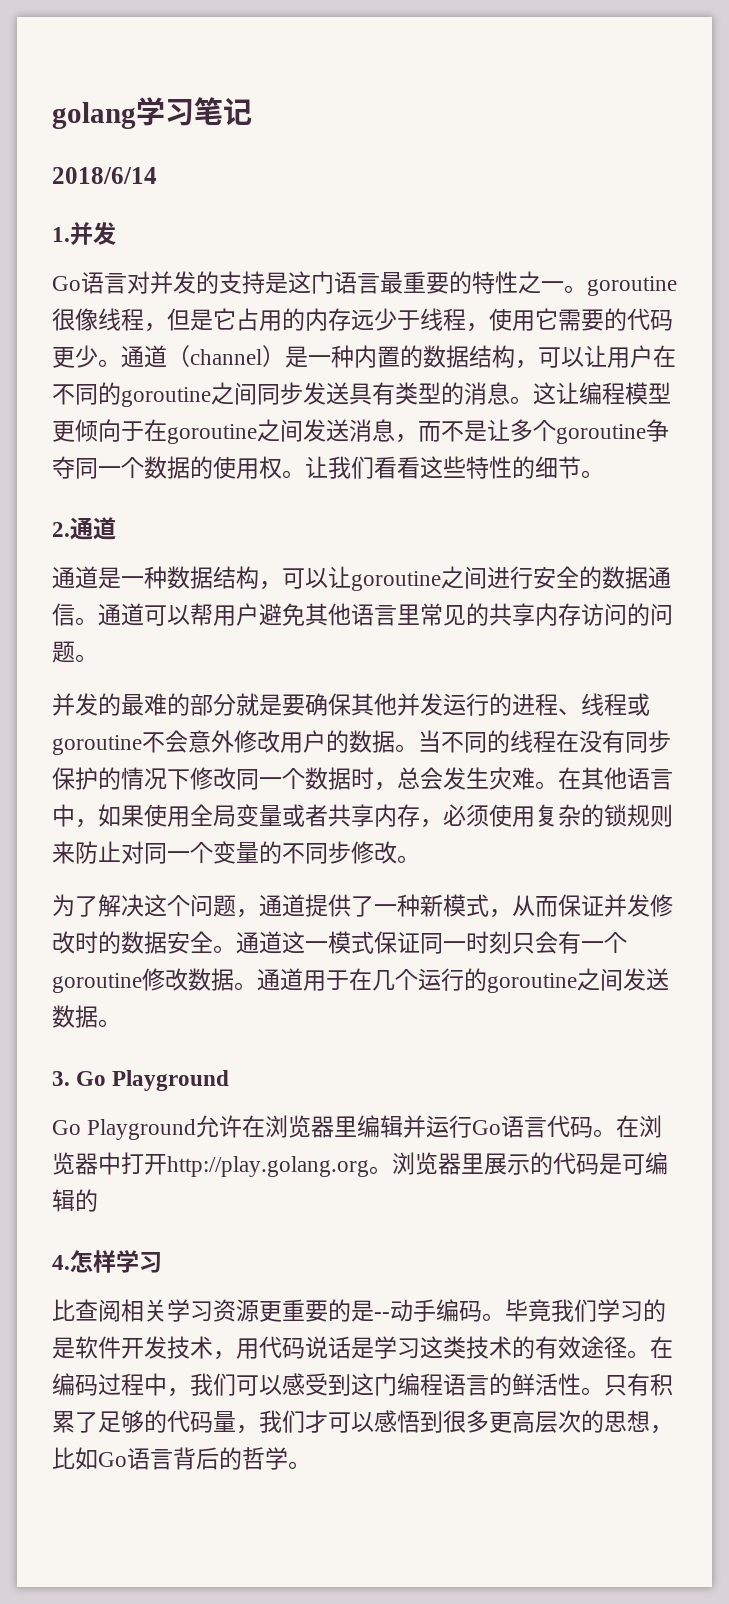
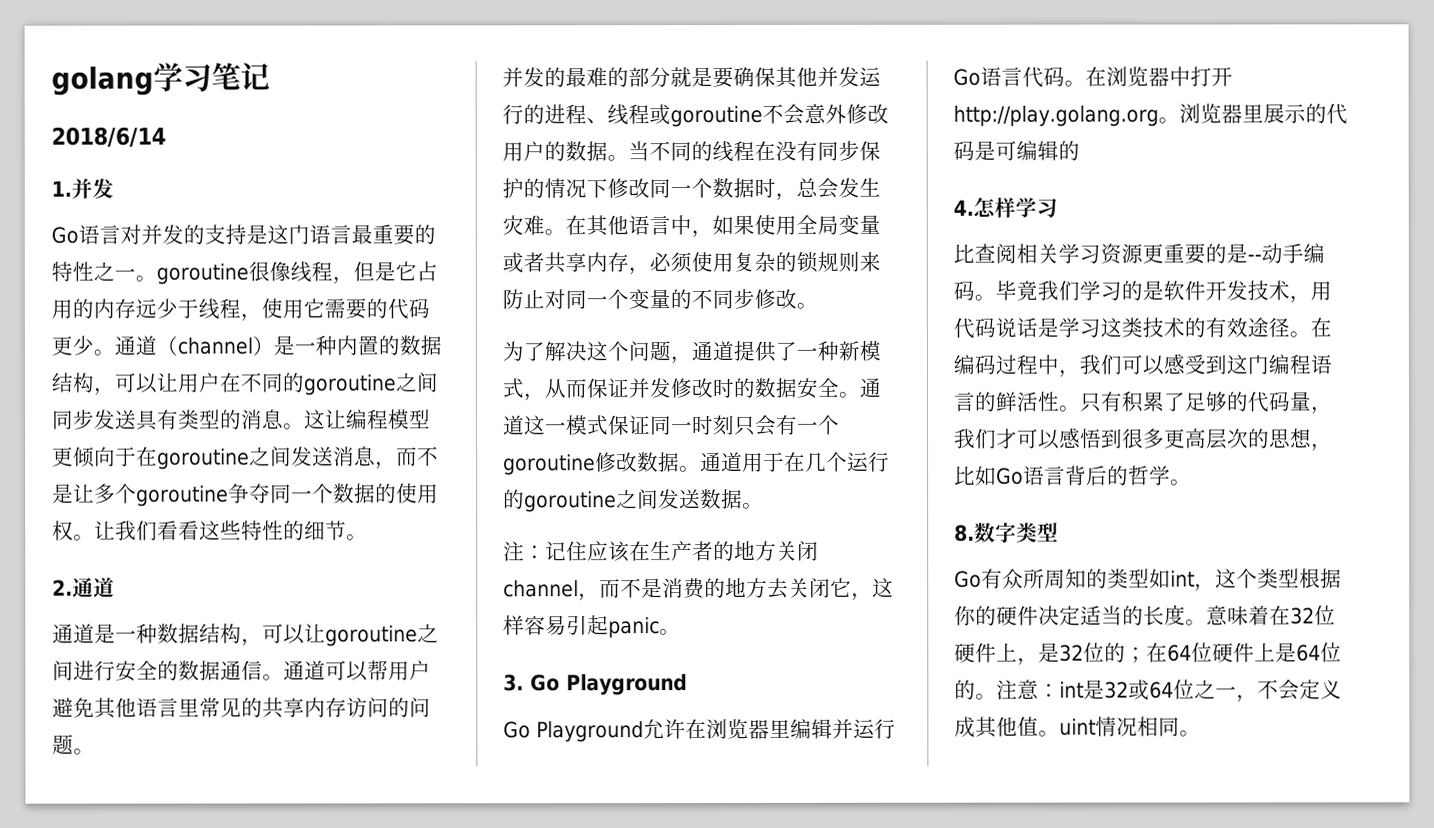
+ 注：记住应该在生产者的地方关闭channel，而不是消费的地方去关闭它，这样容易引起panic。
+ 8.数字类型
+ Go有众所周知的类型如int，这个类型根据你的硬件决定适当的长度。意味着在32位硬件上，是32位的；在64位硬件上是64位的。注意：int是32或64位之一，不会定义成其他值。uint情况相同。

